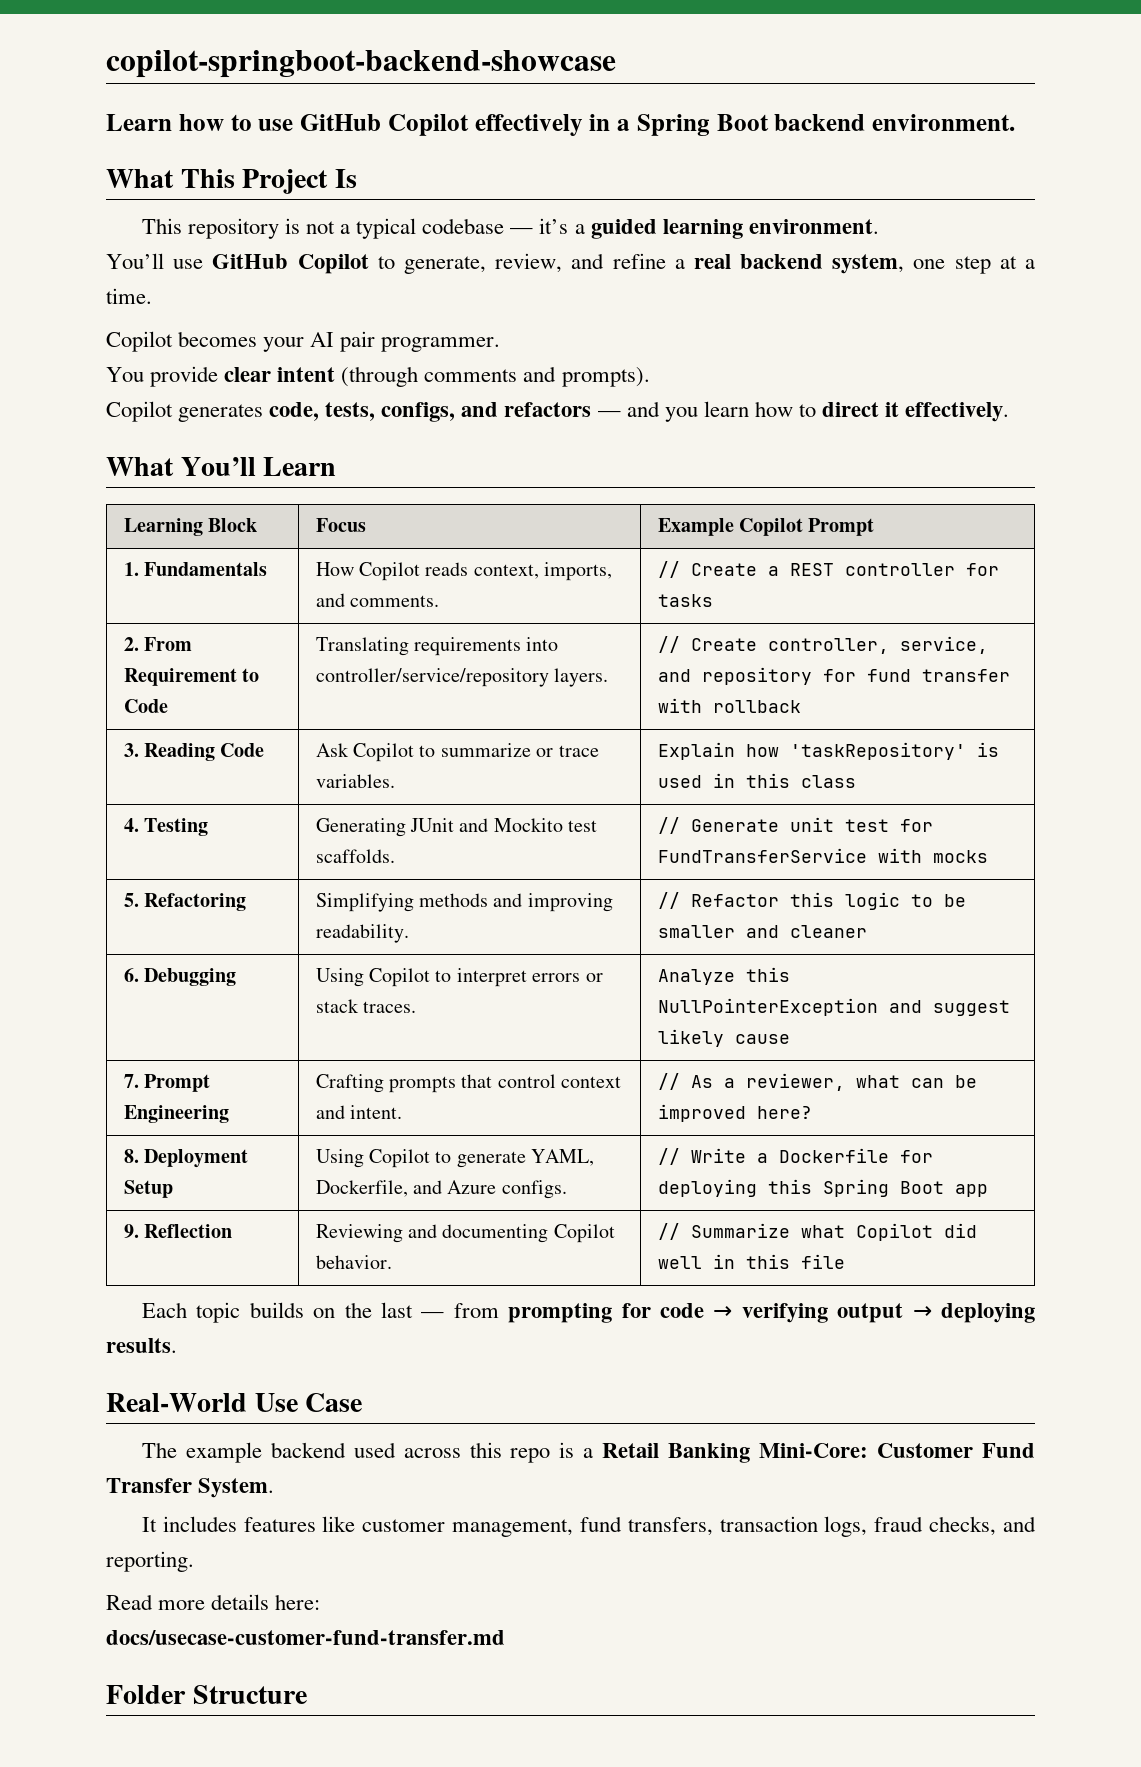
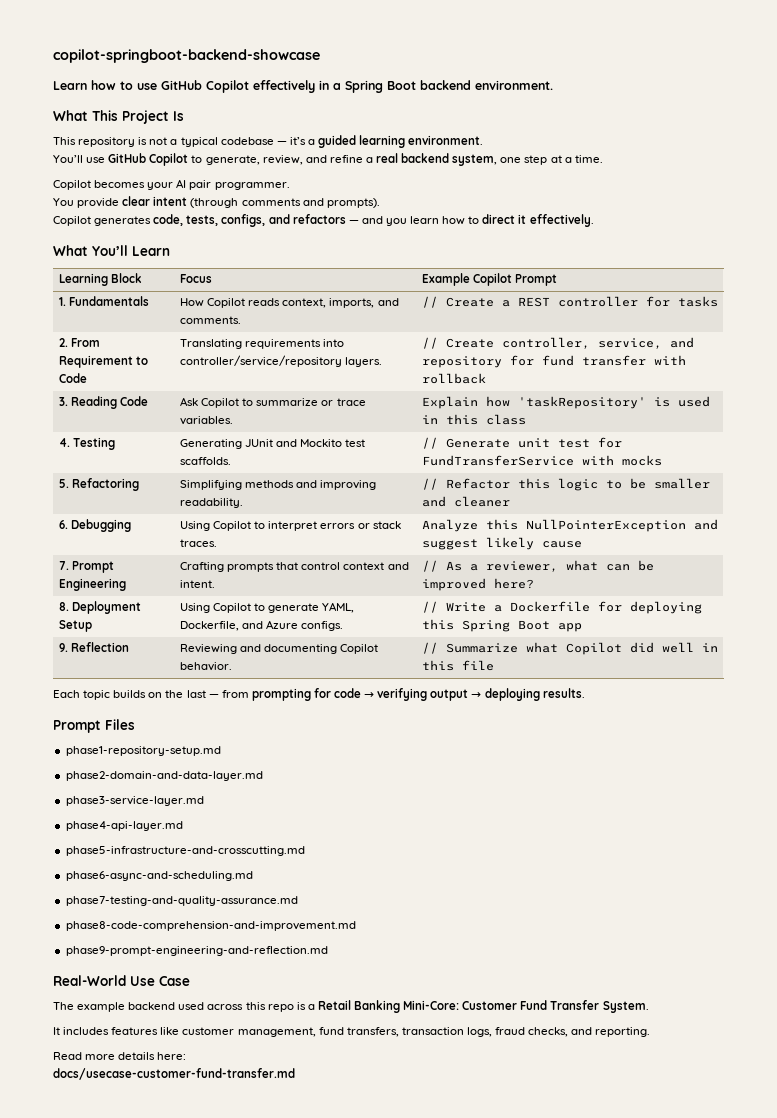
+ Prompt Files
+ phase1-repository-setup.md
+ phase2-domain-and-data-layer.md
+ phase3-service-layer.md
+ phase4-api-layer.md
+ phase5-infrastructure-and-crosscutting.md
+ phase6-async-and-scheduling.md
+ phase7-testing-and-quality-assurance.md
+ phase8-code-comprehension-and-improvement.md
+ phase9-prompt-engineering-and-reflection.md
- Folder Structure

